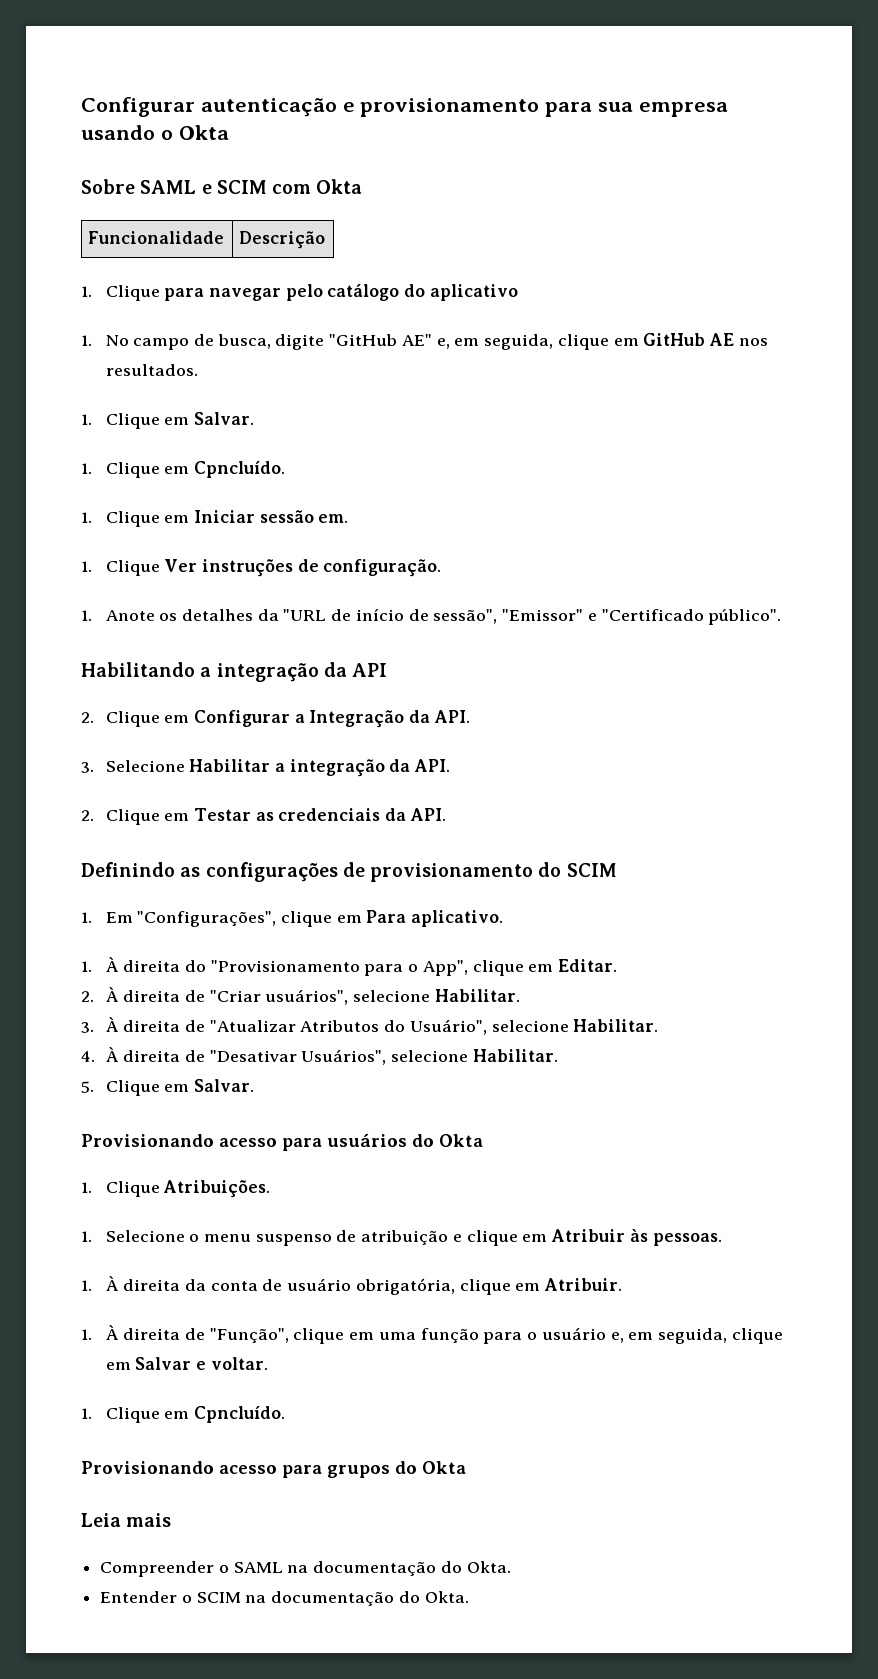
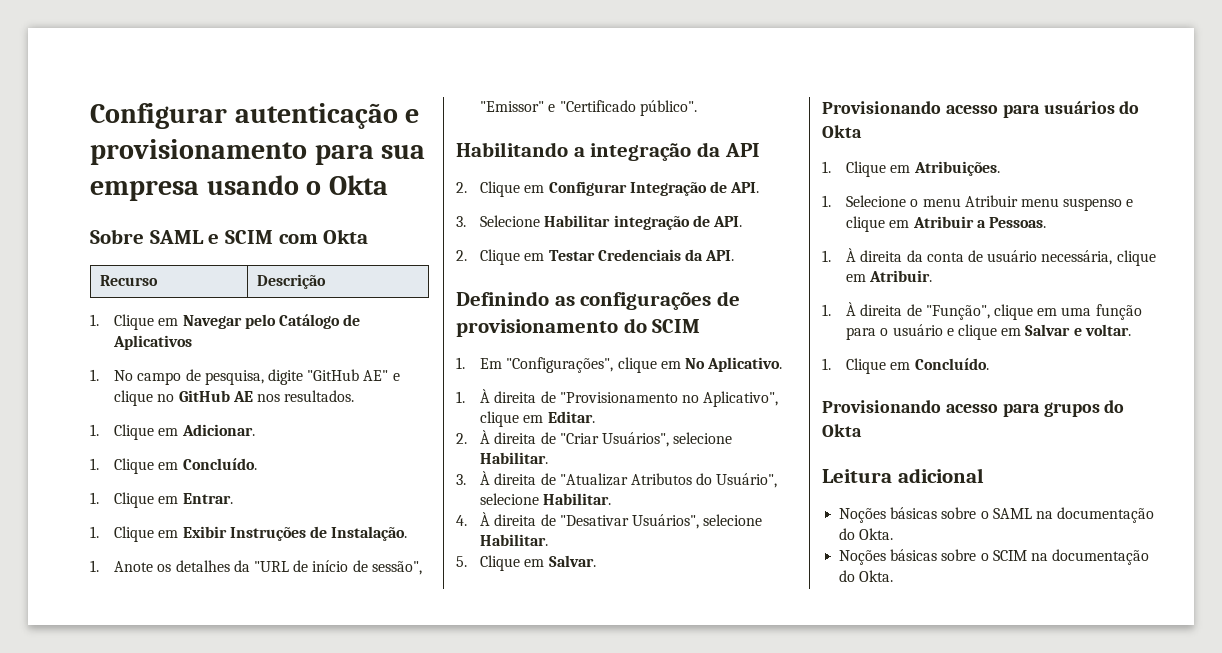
- Funcionalidade | Descrição
+ Recurso | Descrição
- 1. Clique para navegar pelo catálogo do aplicativo
+ 1. Clique em Navegar pelo Catálogo de Aplicativos
- 1. No campo de busca, digite "GitHub AE" e, em seguida, clique em GitHub AE nos resultados.
+ 1. No campo de pesquisa, digite "GitHub AE" e clique no GitHub AE nos resultados.
- 1. Clique em Salvar.
- 1. Clique em Cpncluído.
- 1. Clique em Iniciar sessão em.
- 1. Clique Ver instruções de configuração.
+ 1. Clique em Adicionar.
+ 1. Clique em Concluído.
+ 1. Clique em Entrar.
+ 1. Clique em Exibir Instruções de Instalação.
- 2. Clique em Configurar a Integração da API.
+ 2. Clique em Configurar Integração de API.
- 3. Selecione Habilitar a integração da API.
+ 3. Selecione Habilitar integração de API.
- 2. Clique em Testar as credenciais da API.
+ 2. Clique em Testar Credenciais da API.
- 1. Em "Configurações", clique em Para aplicativo.
- 1. À direita do "Provisionamento para o App", clique em Editar.
+ 1. Em "Configurações", clique em No Aplicativo.
+ 1. À direita de "Provisionamento no Aplicativo", clique em Editar.
- 2. À direita de "Criar usuários", selecione Habilitar.
+ 2. À direita de "Criar Usuários", selecione Habilitar.
- 1. Clique Atribuições.
+ 1. Clique em Atribuições.
- 1. Selecione o menu suspenso de atribuição e clique em Atribuir às pessoas.
+ 1. Selecione o menu Atribuir menu suspenso e clique em Atribuir a Pessoas.
- 1. À direita da conta de usuário obrigatória, clique em Atribuir.
+ 1. À direita da conta de usuário necessária, clique em Atribuir.
- 1. À direita de "Função", clique em uma função para o usuário e, em seguida, clique em Salvar e voltar.
- 1. Clique em Cpncluído.
+ 1. À direita de "Função", clique em uma função para o usuário e clique em Salvar e voltar.
+ 1. Clique em Concluído.
- Leia mais
- Compreender o SAML na documentação do Okta.
+ Leitura adicional
+ Noções básicas sobre o SAML na documentação do Okta.
- Entender o SCIM na documentação do Okta.
+ Noções básicas sobre o SCIM na documentação do Okta.

